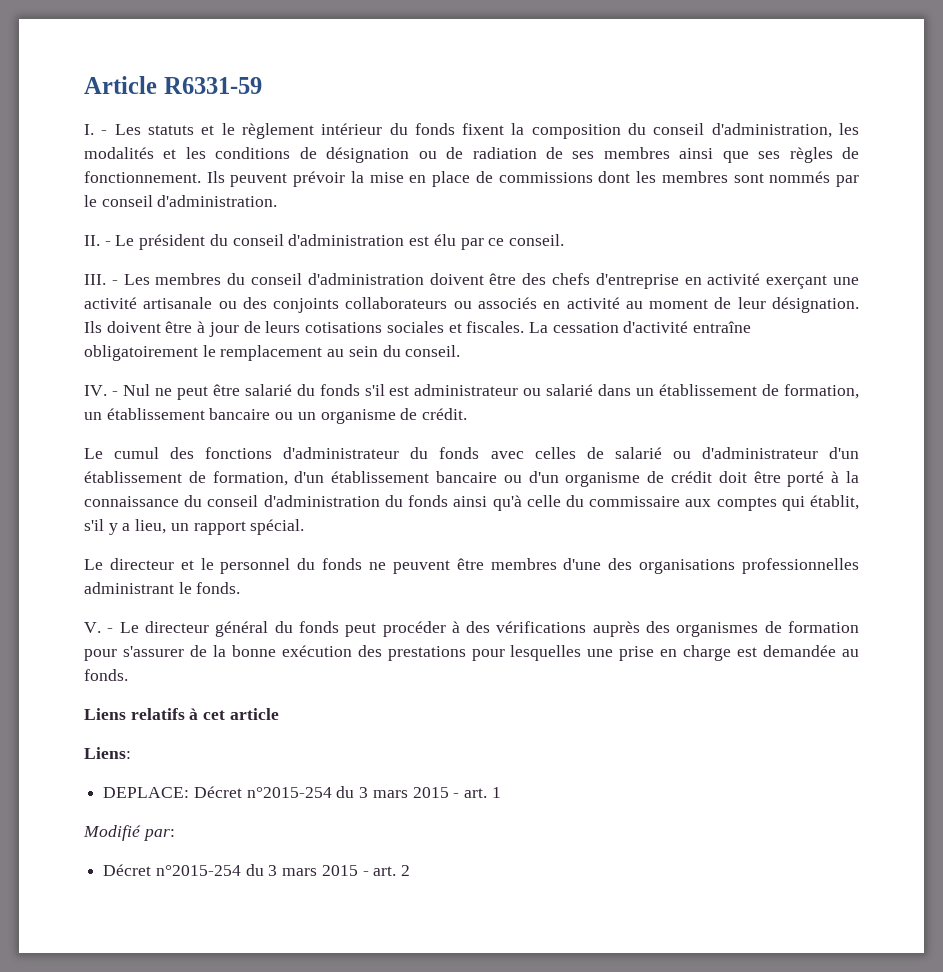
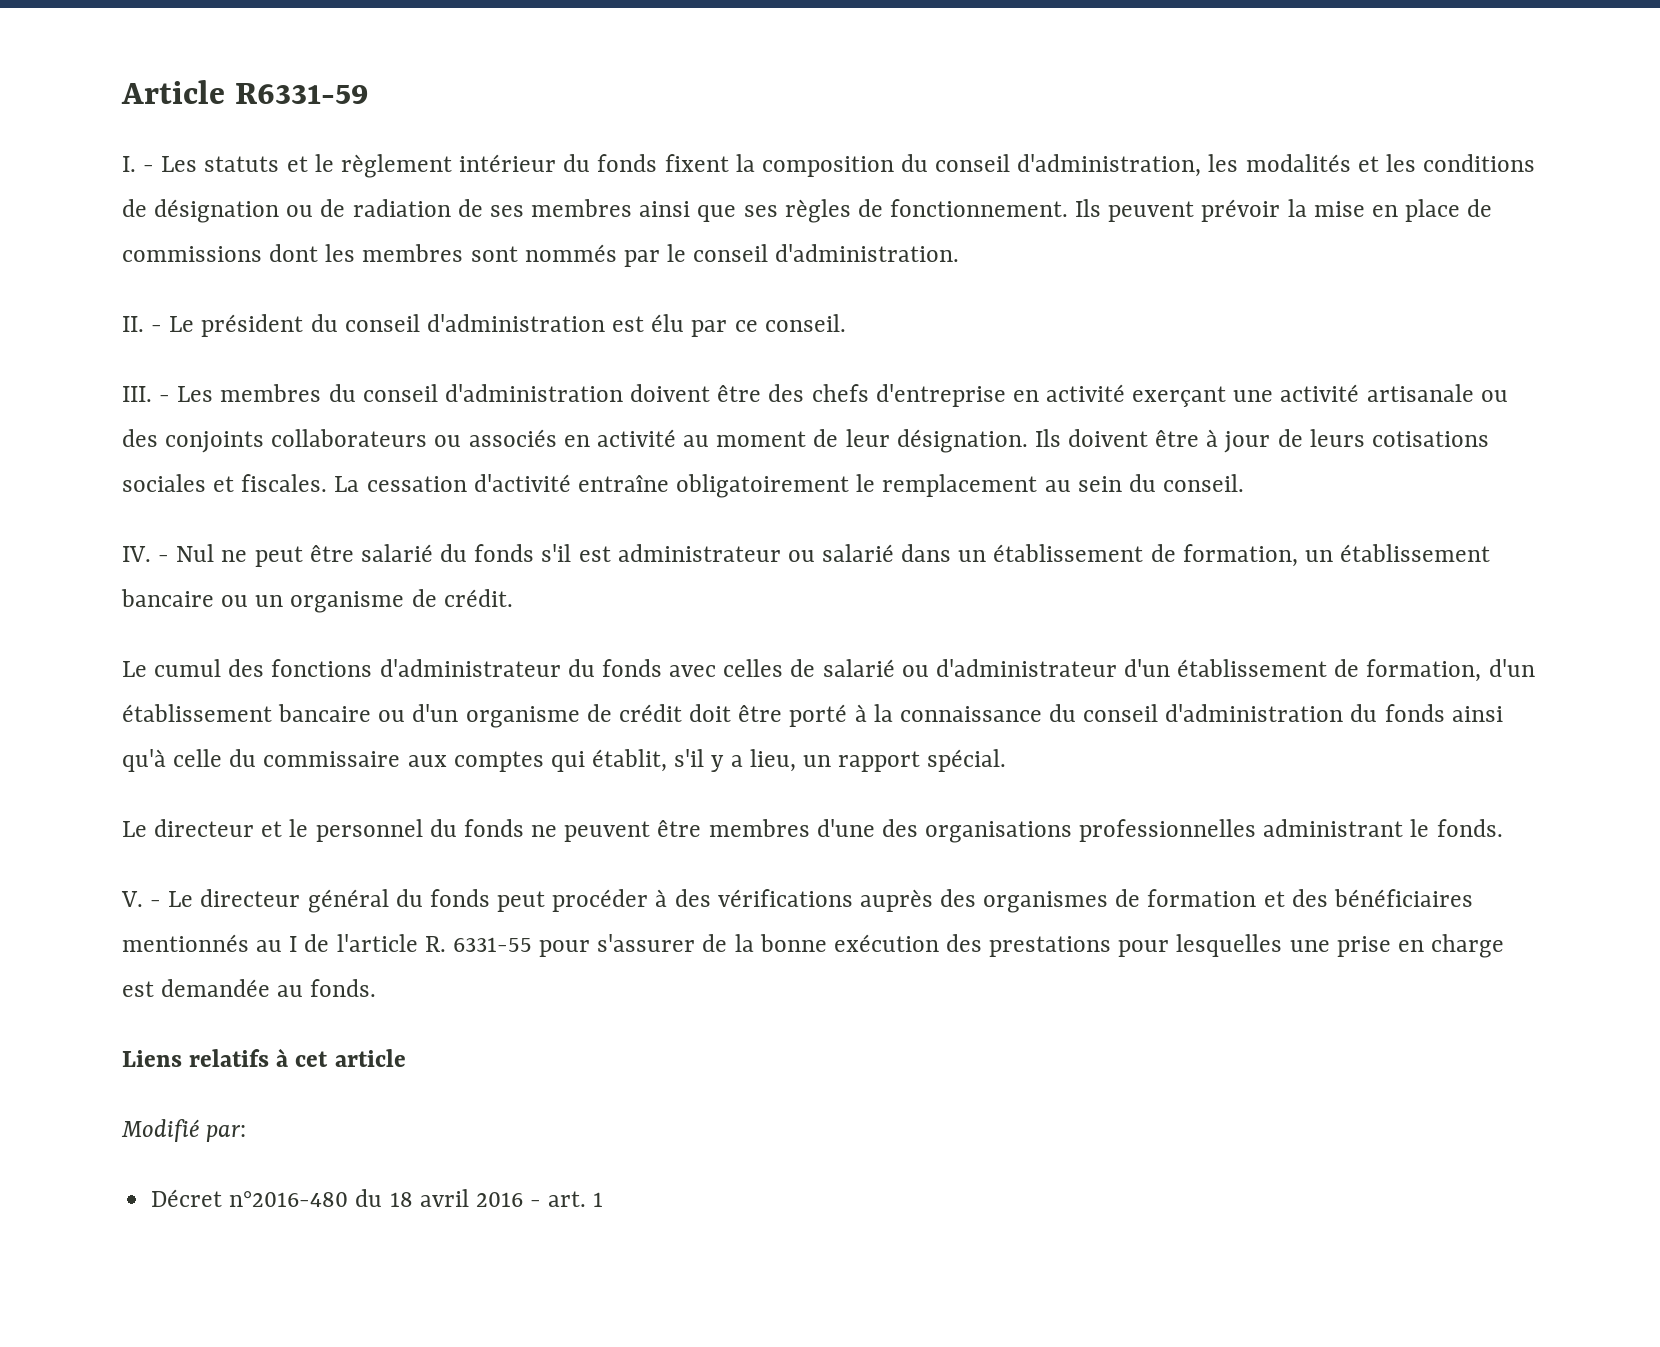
- V. - Le directeur général du fonds peut procéder à des vérifications auprès des organismes de formation pour s'assurer de la bonne exécution des prestations pour lesquelles une prise en charge est demandée au fonds.
+ V. - Le directeur général du fonds peut procéder à des vérifications auprès des organismes de formation et des bénéficiaires mentionnés au I de l'article R. 6331-55 pour s'assurer de la bonne exécution des prestations pour lesquelles une prise en charge est demandée au fonds.
- Liens:
- DEPLACE: Décret n°2015-254 du 3 mars 2015 - art. 1
  Modifié par:
- Décret n°2015-254 du 3 mars 2015 - art. 2
+ Décret n°2016-480 du 18 avril 2016 - art. 1

